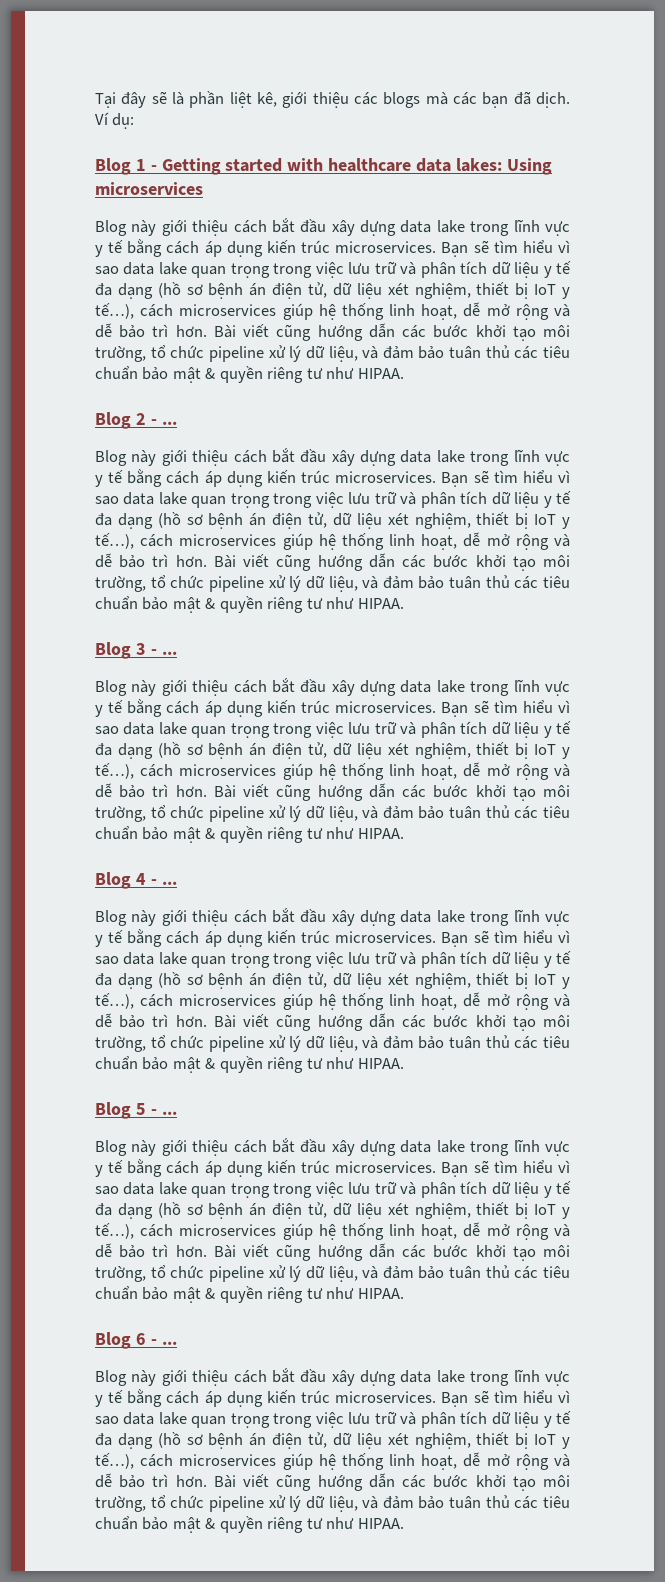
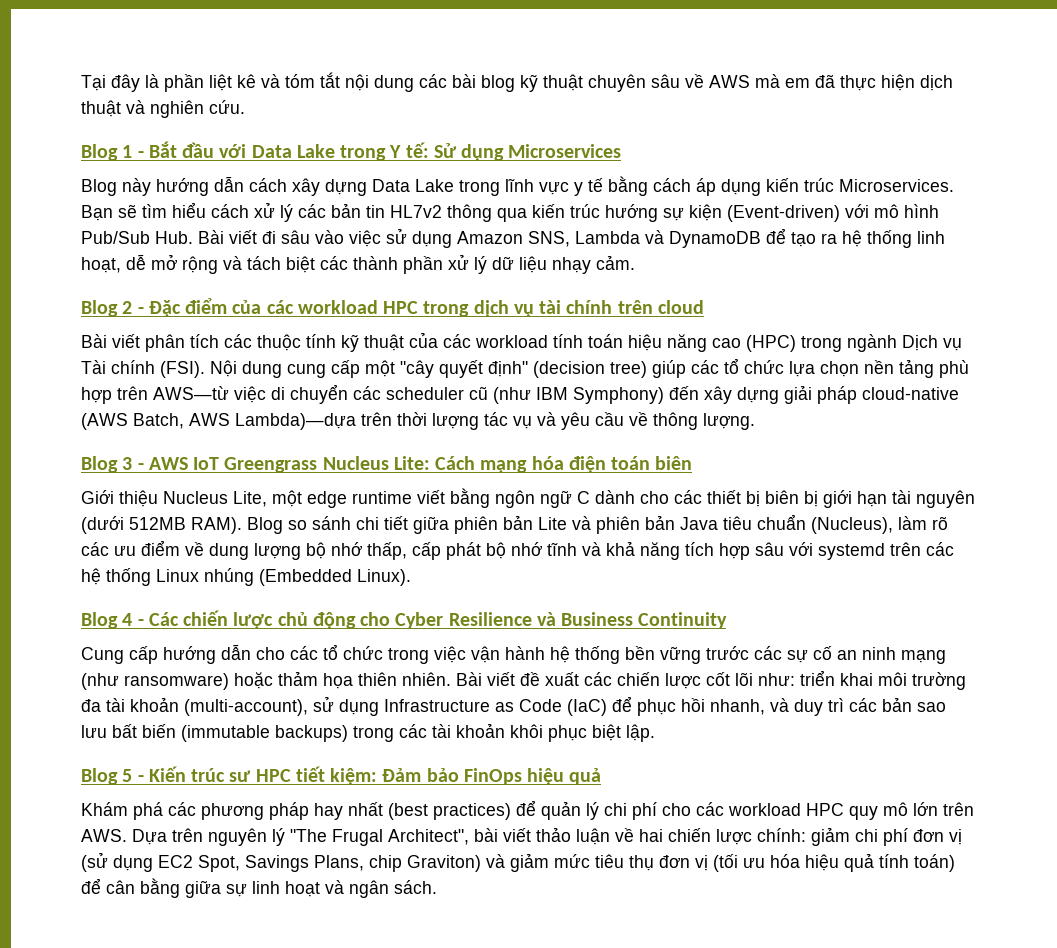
- Tại đây sẽ là phần liệt kê, giới thiệu các blogs mà các bạn đã dịch. Ví dụ:
- Blog 1 - Getting started with healthcare data lakes: Using microservices
- Blog này giới thiệu cách bắt đầu xây dựng data lake trong lĩnh vực y tế bằng cách áp dụng kiến trúc microservices. Bạn sẽ tìm hiểu vì sao data lake quan trọng trong việc lưu trữ và phân tích dữ liệu y tế đa dạng (hồ sơ bệnh án điện tử, dữ liệu xét nghiệm, thiết bị IoT y tế…), cách microservices giúp hệ thống linh hoạt, dễ mở rộng và dễ bảo trì hơn. Bài viết cũng hướng dẫn các bước khởi tạo môi trường, tổ chức pipeline xử lý dữ liệu, và đảm bảo tuân thủ các tiêu chuẩn bảo mật & quyền riêng tư như HIPAA.
- Blog 2 - ...
- Blog này giới thiệu cách bắt đầu xây dựng data lake trong lĩnh vực y tế bằng cách áp dụng kiến trúc microservices. Bạn sẽ tìm hiểu vì sao data lake quan trọng trong việc lưu trữ và phân tích dữ liệu y tế đa dạng (hồ sơ bệnh án điện tử, dữ liệu xét nghiệm, thiết bị IoT y tế…), cách microservices giúp hệ thống linh hoạt, dễ mở rộng và dễ bảo trì hơn. Bài viết cũng hướng dẫn các bước khởi tạo môi trường, tổ chức pipeline xử lý dữ liệu, và đảm bảo tuân thủ các tiêu chuẩn bảo mật & quyền riêng tư như HIPAA.
- Blog 3 - ...
- Blog này giới thiệu cách bắt đầu xây dựng data lake trong lĩnh vực y tế bằng cách áp dụng kiến trúc microservices. Bạn sẽ tìm hiểu vì sao data lake quan trọng trong việc lưu trữ và phân tích dữ liệu y tế đa dạng (hồ sơ bệnh án điện tử, dữ liệu xét nghiệm, thiết bị IoT y tế…), cách microservices giúp hệ thống linh hoạt, dễ mở rộng và dễ bảo trì hơn. Bài viết cũng hướng dẫn các bước khởi tạo môi trường, tổ chức pipeline xử lý dữ liệu, và đảm bảo tuân thủ các tiêu chuẩn bảo mật & quyền riêng tư như HIPAA.
- Blog 4 - ...
- Blog này giới thiệu cách bắt đầu xây dựng data lake trong lĩnh vực y tế bằng cách áp dụng kiến trúc microservices. Bạn sẽ tìm hiểu vì sao data lake quan trọng trong việc lưu trữ và phân tích dữ liệu y tế đa dạng (hồ sơ bệnh án điện tử, dữ liệu xét nghiệm, thiết bị IoT y tế…), cách microservices giúp hệ thống linh hoạt, dễ mở rộng và dễ bảo trì hơn. Bài viết cũng hướng dẫn các bước khởi tạo môi trường, tổ chức pipeline xử lý dữ liệu, và đảm bảo tuân thủ các tiêu chuẩn bảo mật & quyền riêng tư như HIPAA.
- Blog 5 - ...
- Blog này giới thiệu cách bắt đầu xây dựng data lake trong lĩnh vực y tế bằng cách áp dụng kiến trúc microservices. Bạn sẽ tìm hiểu vì sao data lake quan trọng trong việc lưu trữ và phân tích dữ liệu y tế đa dạng (hồ sơ bệnh án điện tử, dữ liệu xét nghiệm, thiết bị IoT y tế…), cách microservices giúp hệ thống linh hoạt, dễ mở rộng và dễ bảo trì hơn. Bài viết cũng hướng dẫn các bước khởi tạo môi trường, tổ chức pipeline xử lý dữ liệu, và đảm bảo tuân thủ các tiêu chuẩn bảo mật & quyền riêng tư như HIPAA.
- Blog 6 - ...
- Blog này giới thiệu cách bắt đầu xây dựng data lake trong lĩnh vực y tế bằng cách áp dụng kiến trúc microservices. Bạn sẽ tìm hiểu vì sao data lake quan trọng trong việc lưu trữ và phân tích dữ liệu y tế đa dạng (hồ sơ bệnh án điện tử, dữ liệu xét nghiệm, thiết bị IoT y tế…), cách microservices giúp hệ thống linh hoạt, dễ mở rộng và dễ bảo trì hơn. Bài viết cũng hướng dẫn các bước khởi tạo môi trường, tổ chức pipeline xử lý dữ liệu, và đảm bảo tuân thủ các tiêu chuẩn bảo mật & quyền riêng tư như HIPAA.
+ Tại đây là phần liệt kê và tóm tắt nội dung các bài blog kỹ thuật chuyên sâu về AWS mà em đã thực hiện dịch thuật và nghiên cứu.
+ Blog 1 - Bắt đầu với Data Lake trong Y tế: Sử dụng Microservices
+ Blog này hướng dẫn cách xây dựng Data Lake trong lĩnh vực y tế bằng cách áp dụng kiến trúc Microservices. Bạn sẽ tìm hiểu cách xử lý các bản tin HL7v2 thông qua kiến trúc hướng sự kiện (Event-driven) với mô hình Pub/Sub Hub. Bài viết đi sâu vào việc sử dụng Amazon SNS, Lambda và DynamoDB để tạo ra hệ thống linh hoạt, dễ mở rộng và tách biệt các thành phần xử lý dữ liệu nhạy cảm.
+ Blog 2 - Đặc điểm của các workload HPC trong dịch vụ tài chính trên cloud
+ Bài viết phân tích các thuộc tính kỹ thuật của các workload tính toán hiệu năng cao (HPC) trong ngành Dịch vụ Tài chính (FSI). Nội dung cung cấp một "cây quyết định" (decision tree) giúp các tổ chức lựa chọn nền tảng phù hợp trên AWS—từ việc di chuyển các scheduler cũ (như IBM Symphony) đến xây dựng giải pháp cloud-native (AWS Batch, AWS Lambda)—dựa trên thời lượng tác vụ và yêu cầu về thông lượng.
+ Blog 3 - AWS IoT Greengrass Nucleus Lite: Cách mạng hóa điện toán biên
+ Giới thiệu Nucleus Lite, một edge runtime viết bằng ngôn ngữ C dành cho các thiết bị biên bị giới hạn tài nguyên (dưới 512MB RAM). Blog so sánh chi tiết giữa phiên bản Lite và phiên bản Java tiêu chuẩn (Nucleus), làm rõ các ưu điểm về dung lượng bộ nhớ thấp, cấp phát bộ nhớ tĩnh và khả năng tích hợp sâu với systemd trên các hệ thống Linux nhúng (Embedded Linux).
+ Blog 4 - Các chiến lược chủ động cho Cyber Resilience và Business Continuity
+ Cung cấp hướng dẫn cho các tổ chức trong việc vận hành hệ thống bền vững trước các sự cố an ninh mạng (như ransomware) hoặc thảm họa thiên nhiên. Bài viết đề xuất các chiến lược cốt lõi như: triển khai môi trường đa tài khoản (multi-account), sử dụng Infrastructure as Code (IaC) để phục hồi nhanh, và duy trì các bản sao lưu bất biến (immutable backups) trong các tài khoản khôi phục biệt lập.
+ Blog 5 - Kiến trúc sư HPC tiết kiệm: Đảm bảo FinOps hiệu quả
+ Khám phá các phương pháp hay nhất (best practices) để quản lý chi phí cho các workload HPC quy mô lớn trên AWS. Dựa trên nguyên lý "The Frugal Architect", bài viết thảo luận về hai chiến lược chính: giảm chi phí đơn vị (sử dụng EC2 Spot, Savings Plans, chip Graviton) và giảm mức tiêu thụ đơn vị (tối ưu hóa hiệu quả tính toán) để cân bằng giữa sự linh hoạt và ngân sách.

